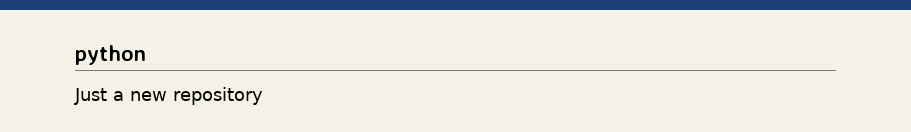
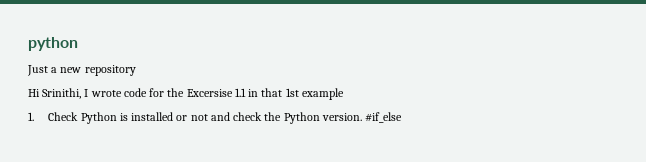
+ Hi Srinithi, I wrote code for the Excersise 1.1 in that 1st example
+ 1. Check Python is installed or not and check the Python version. #if_else

